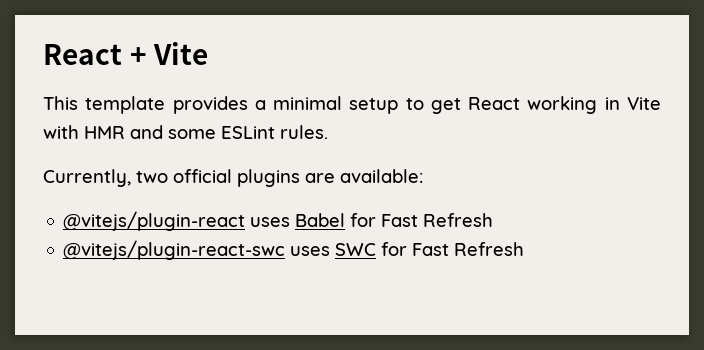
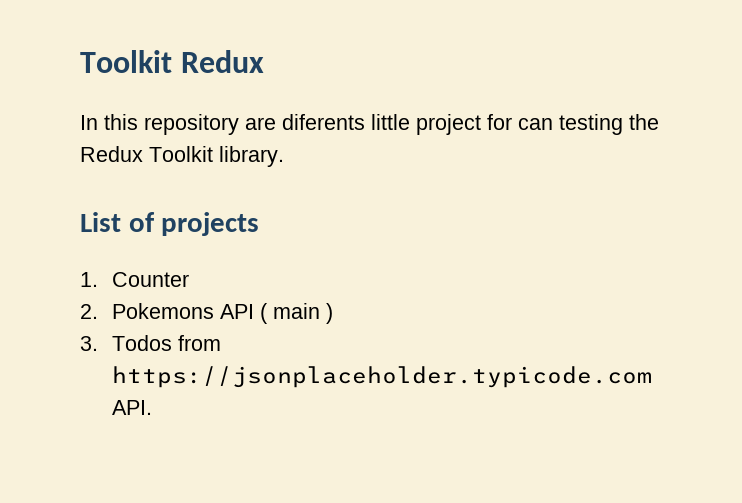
- React + Vite
- This template provides a minimal setup to get React working in Vite with HMR and some ESLint rules.
- Currently, two official plugins are available:
- @vitejs/plugin-react uses Babel for Fast Refresh
- @vitejs/plugin-react-swc uses SWC for Fast Refresh
+ Toolkit Redux
+ In this repository are diferents little project for can testing the Redux Toolkit library.
+ List of projects
+ 1. Counter
+ 2. Pokemons API ( main )
+ 3. Todos from https://jsonplaceholder.typicode.com API.

